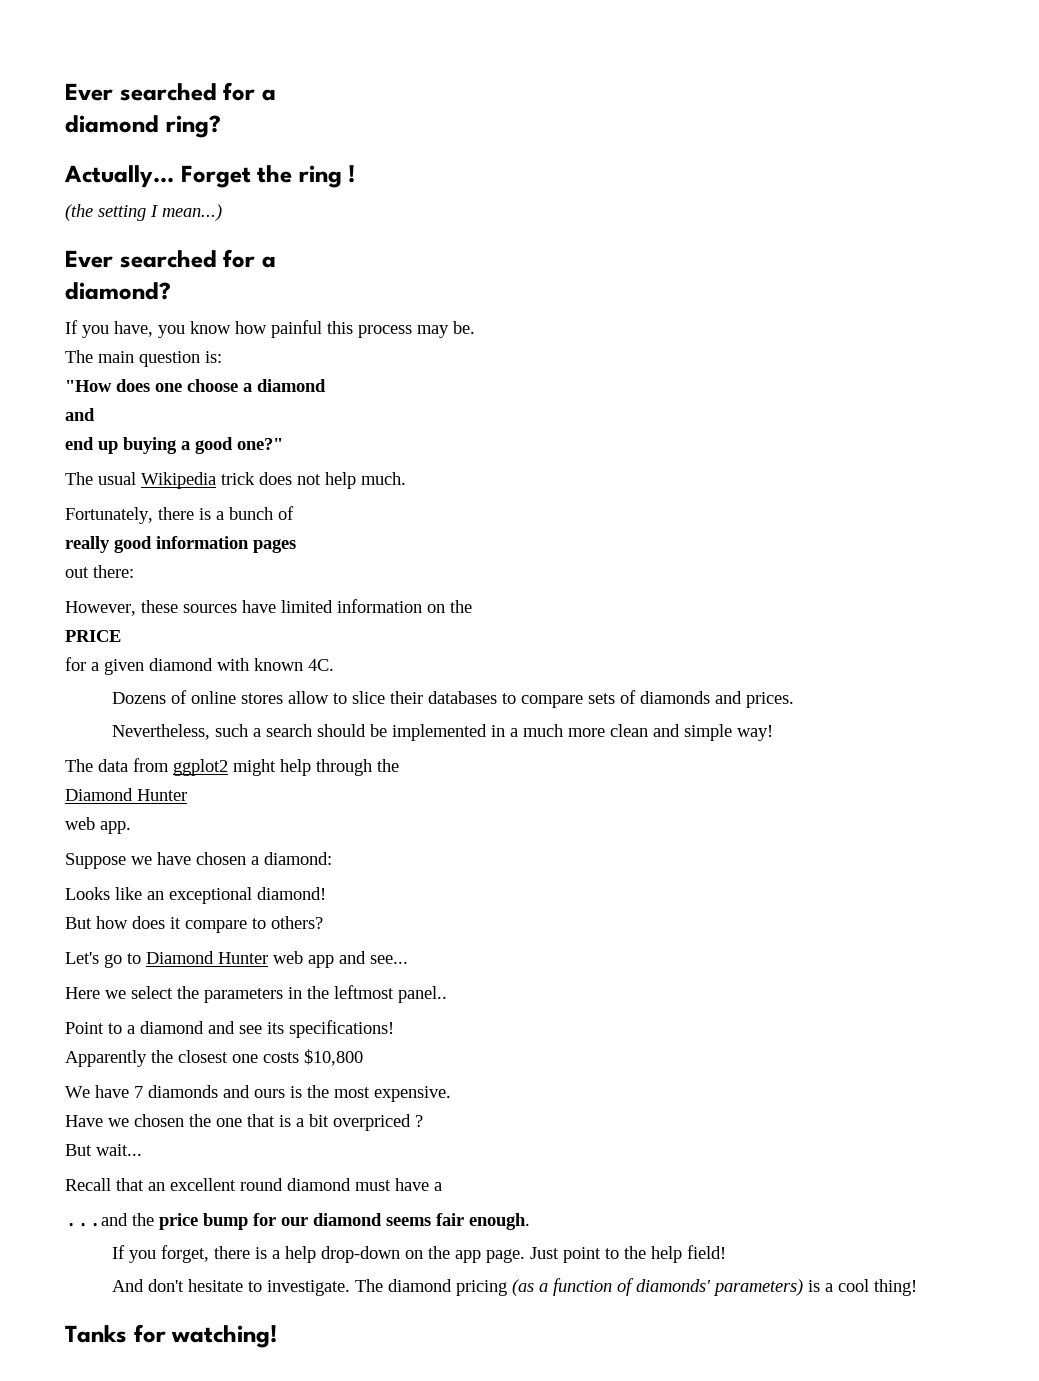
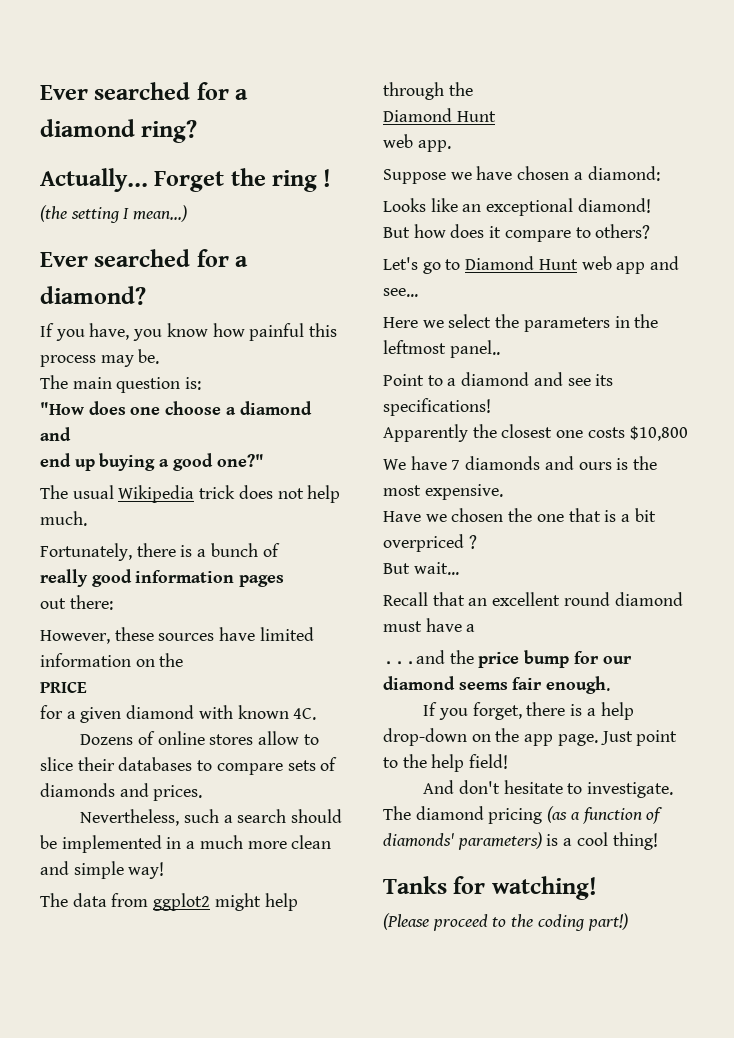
  The data from ggplot2 might help through the
- Diamond Hunter
+ Diamond Hunt
- Let's go to Diamond Hunter web app and see...
+ Let's go to Diamond Hunt web app and see...
+ (Please proceed to the coding part!)

